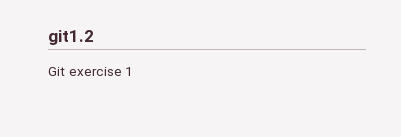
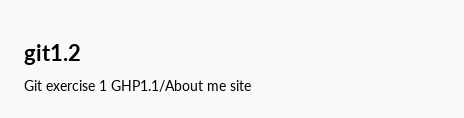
- Git exercise 1
+ Git exercise 1 GHP1.1/About me site

